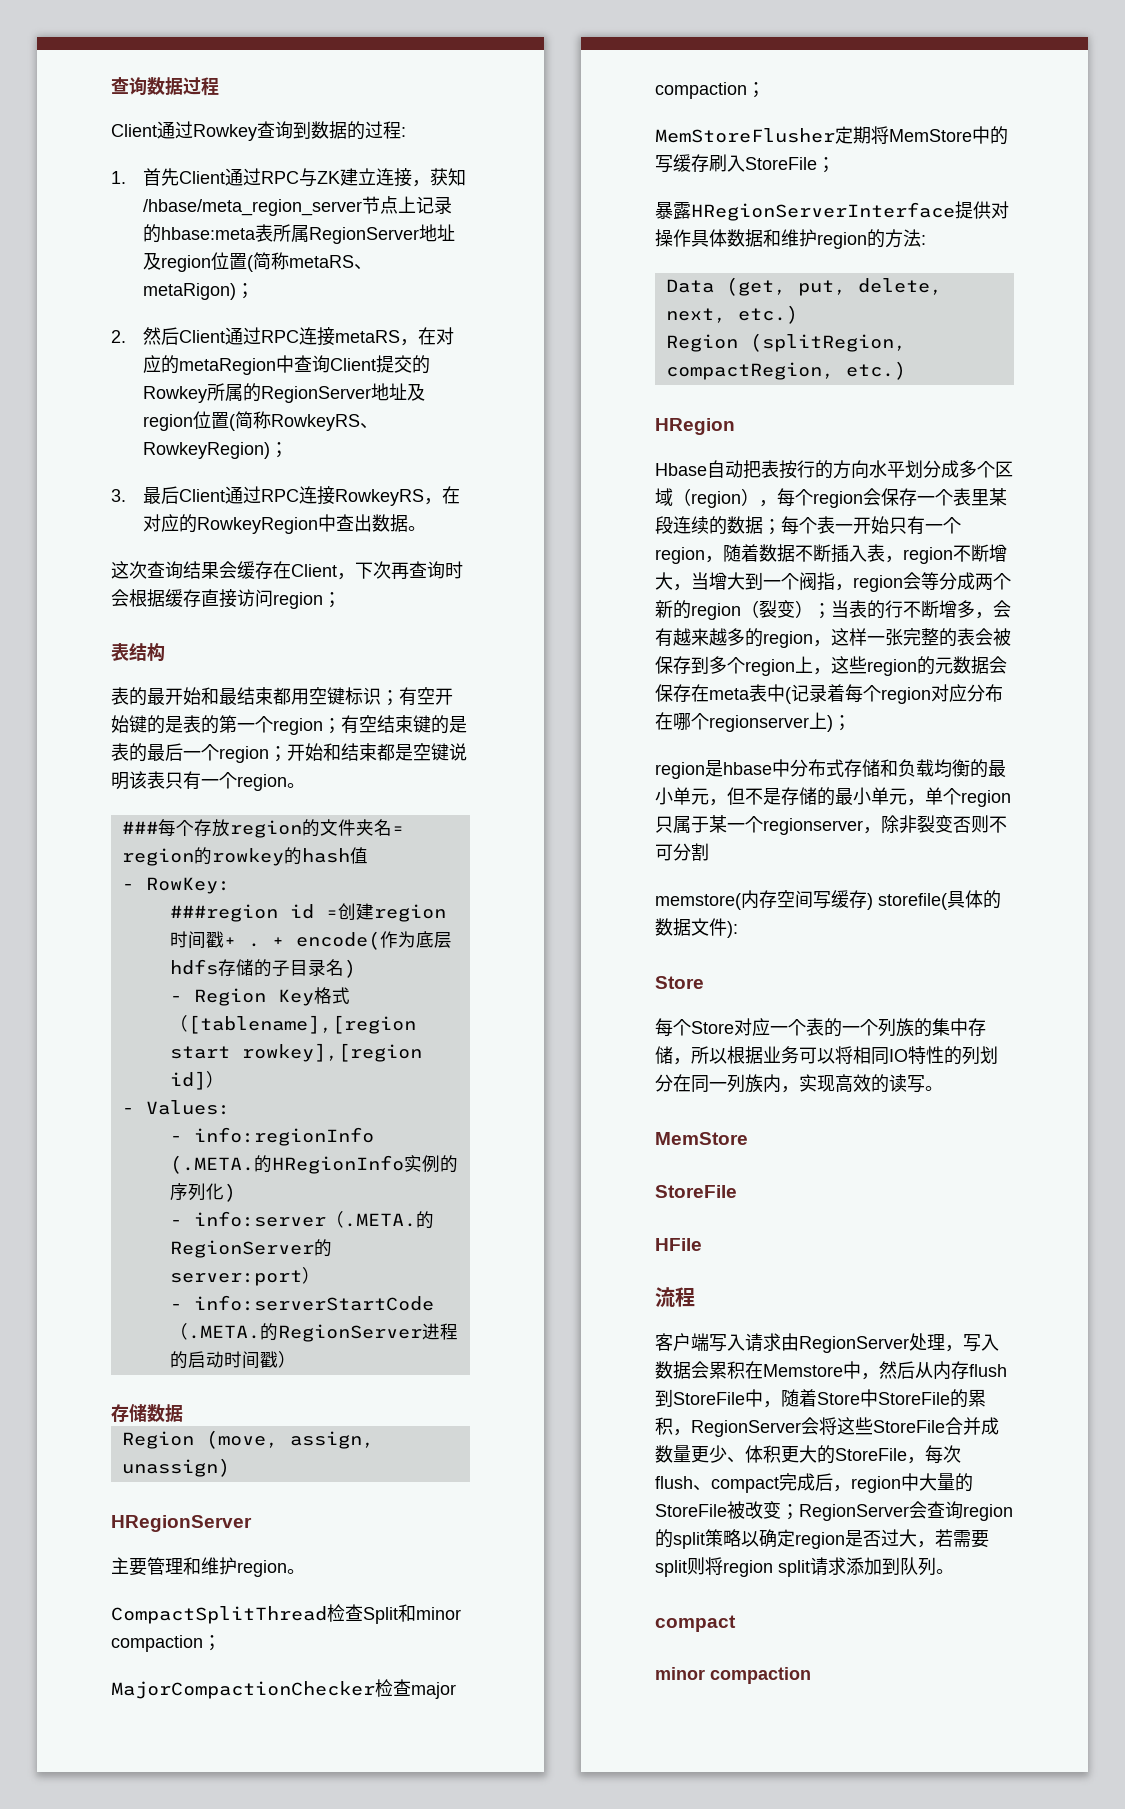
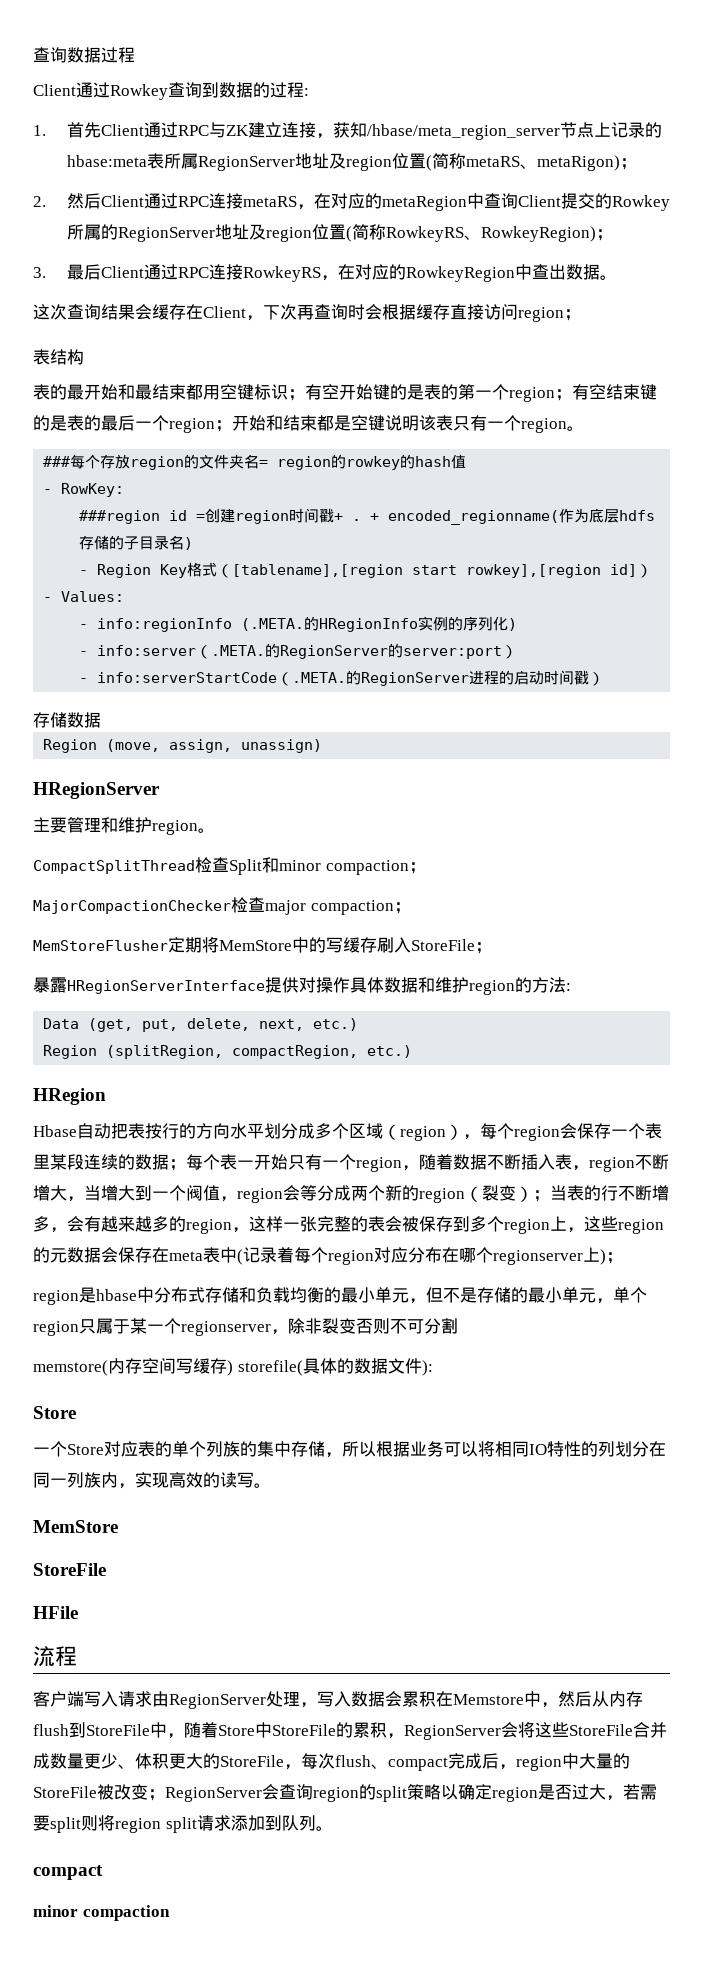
- + encode(作为底层hdfs存储的子目录名)
+ + encoded_regionname(作为底层hdfs存储的子目录名)
- 每个表一开始只有一个region，随着数据不断插入表，region不断增大，当增大到一个阀指，region会等分成两个新的region（裂变）；
+ 每个表一开始只有一个region，随着数据不断插入表，region不断增大，当增大到一个阀值，region会等分成两个新的region（裂变）；
- 每个Store对应一个表的一个列族的集中存储，所以根据业务可以将相同IO特性的列划分在同一列族内，实现高效的读写。
+ 一个Store对应表的单个列族的集中存储，所以根据业务可以将相同IO特性的列划分在同一列族内，实现高效的读写。

